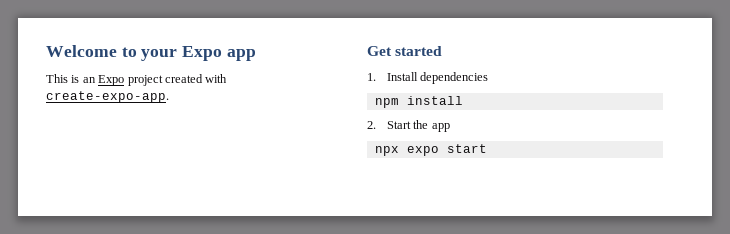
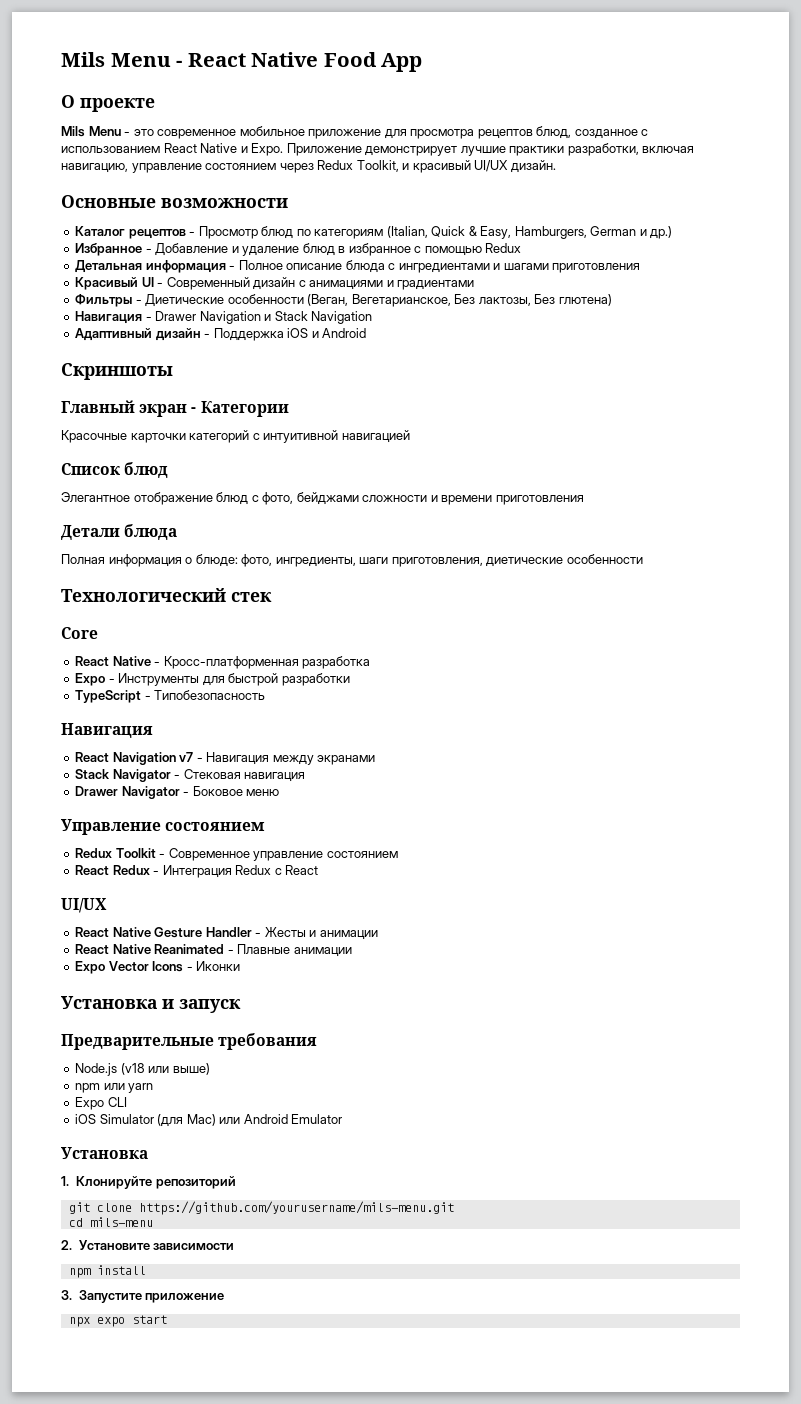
- Welcome to your Expo app
- This is an Expo project created with create-expo-app.
- Get started
- 1. Install dependencies
+ Mils Menu - React Native Food App
+ О проекте
+ Mils Menu - это современное мобильное приложение для просмотра рецептов блюд, созданное с использованием React Native и Expo. Приложение демонстрирует лучшие практики разработки, включая навигацию, управление состоянием через Redux Toolkit, и красивый UI/UX дизайн.
+ Основные возможности
+ Каталог рецептов - Просмотр блюд по категориям (Italian, Quick & Easy, Hamburgers, German и др.)
+ Избранное - Добавление и удаление блюд в избранное с помощью Redux
+ Детальная информация - Полное описание блюда с ингредиентами и шагами приготовления
+ Красивый UI - Современный дизайн с анимациями и градиентами
+ Фильтры - Диетические особенности (Веган, Вегетарианское, Без лактозы, Без глютена)
+ Навигация - Drawer Navigation и Stack Navigation
+ Адаптивный дизайн - Поддержка iOS и Android
+ Скриншоты
+ Главный экран - Категории
+ Красочные карточки категорий с интуитивной навигацией
+ Список блюд
+ Элегантное отображение блюд с фото, бейджами сложности и времени приготовления
+ Детали блюда
+ Полная информация о блюде: фото, ингредиенты, шаги приготовления, диетические особенности
+ Технологический стек
+ Core
+ React Native - Кросс-платформенная разработка
+ Expo - Инструменты для быстрой разработки
+ TypeScript - Типобезопасность
+ Навигация
+ React Navigation v7 - Навигация между экранами
+ Stack Navigator - Стековая навигация
+ Drawer Navigator - Боковое меню
+ Управление состоянием
+ Redux Toolkit - Современное управление состоянием
+ React Redux - Интеграция Redux с React
+ UI/UX
+ React Native Gesture Handler - Жесты и анимации
+ React Native Reanimated - Плавные анимации
+ Expo Vector Icons - Иконки
+ Установка и запуск
+ Предварительные требования
+ Node.js (v18 или выше)
+ npm или yarn
+ Expo CLI
+ iOS Simulator (для Mac) или Android Emulator
+ Установка
+ 1. Клонируйте репозиторий
+ git clone https://github.com/yourusername/mils-menu.git
+ cd mils-menu
+ 2. Установите зависимости
  npm install
- 2. Start the app
+ 3. Запустите приложение

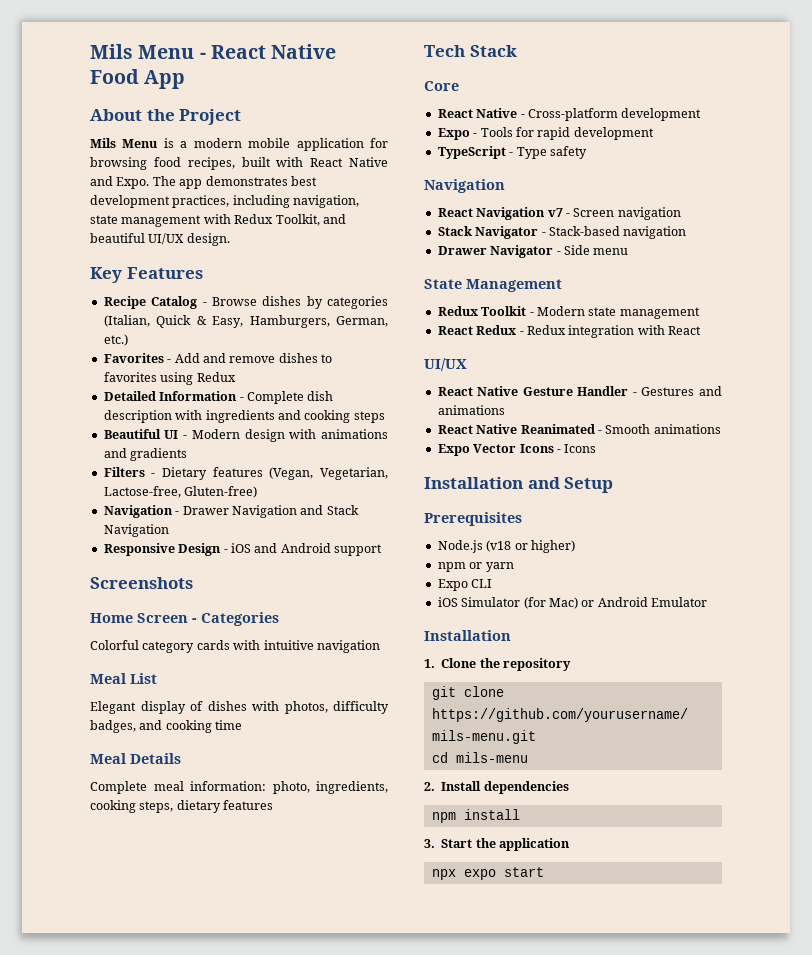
- О проекте
- Mils Menu - это современное мобильное приложение для просмотра рецептов блюд, созданное с использованием React Native и Expo. Приложение демонстрирует лучшие практики разработки, включая навигацию, управление состоянием через Redux Toolkit, и красивый UI/UX дизайн.
- Основные возможности
- Каталог рецептов - Просмотр блюд по категориям (Italian, Quick & Easy, Hamburgers, German и др.)
- Избранное - Добавление и удаление блюд в избранное с помощью Redux
- Детальная информация - Полное описание блюда с ингредиентами и шагами приготовления
- Красивый UI - Современный дизайн с анимациями и градиентами
- Фильтры - Диетические особенности (Веган, Вегетарианское, Без лактозы, Без глютена)
- Навигация - Drawer Navigation и Stack Navigation
+ About the Project
+ Mils Menu is a modern mobile application for browsing food recipes, built with React Native and Expo. The app demonstrates best development practices, including navigation, state management with Redux Toolkit, and beautiful UI/UX design.
+ Key Features
+ Recipe Catalog - Browse dishes by categories (Italian, Quick & Easy, Hamburgers, German, etc.)
+ Favorites - Add and remove dishes to favorites using Redux
+ Detailed Information - Complete dish description with ingredients and cooking steps
+ Beautiful UI - Modern design with animations and gradients
+ Filters - Dietary features (Vegan, Vegetarian, Lactose-free, Gluten-free)
+ Navigation - Drawer Navigation and Stack Navigation
- Адаптивный дизайн - Поддержка iOS и Android
- Скриншоты
- Главный экран - Категории
- Красочные карточки категорий с интуитивной навигацией
- Список блюд
- Элегантное отображение блюд с фото, бейджами сложности и времени приготовления
- Детали блюда
- Полная информация о блюде: фото, ингредиенты, шаги приготовления, диетические особенности
- Технологический стек
+ Responsive Design - iOS and Android support
+ Screenshots
+ Home Screen - Categories
+ Colorful category cards with intuitive navigation
+ Meal List
+ Elegant display of dishes with photos, difficulty badges, and cooking time
+ Meal Details
+ Complete meal information: photo, ingredients, cooking steps, dietary features
+ Tech Stack
- React Native - Кросс-платформенная разработка
+ React Native - Cross-platform development
- Expo - Инструменты для быстрой разработки
+ Expo - Tools for rapid development
- TypeScript - Типобезопасность
- Навигация
+ TypeScript - Type safety
+ Navigation
- React Navigation v7 - Навигация между экранами
+ React Navigation v7 - Screen navigation
- Stack Navigator - Стековая навигация
+ Stack Navigator - Stack-based navigation
- Drawer Navigator - Боковое меню
- Управление состоянием
+ Drawer Navigator - Side menu
+ State Management
- Redux Toolkit - Современное управление состоянием
+ Redux Toolkit - Modern state management
- React Redux - Интеграция Redux с React
+ React Redux - Redux integration with React
- React Native Gesture Handler - Жесты и анимации
+ React Native Gesture Handler - Gestures and animations
- React Native Reanimated - Плавные анимации
+ React Native Reanimated - Smooth animations
- Expo Vector Icons - Иконки
- Установка и запуск
- Предварительные требования
+ Expo Vector Icons - Icons
+ Installation and Setup
+ Prerequisites
- Node.js (v18 или выше)
- npm или yarn
+ Node.js (v18 or higher)
+ npm or yarn
- iOS Simulator (для Mac) или Android Emulator
- Установка
+ iOS Simulator (for Mac) or Android Emulator
+ Installation
- 1. Клонируйте репозиторий
+ 1. Clone the repository
- 2. Установите зависимости
+ 2. Install dependencies
- 3. Запустите приложение
+ 3. Start the application

